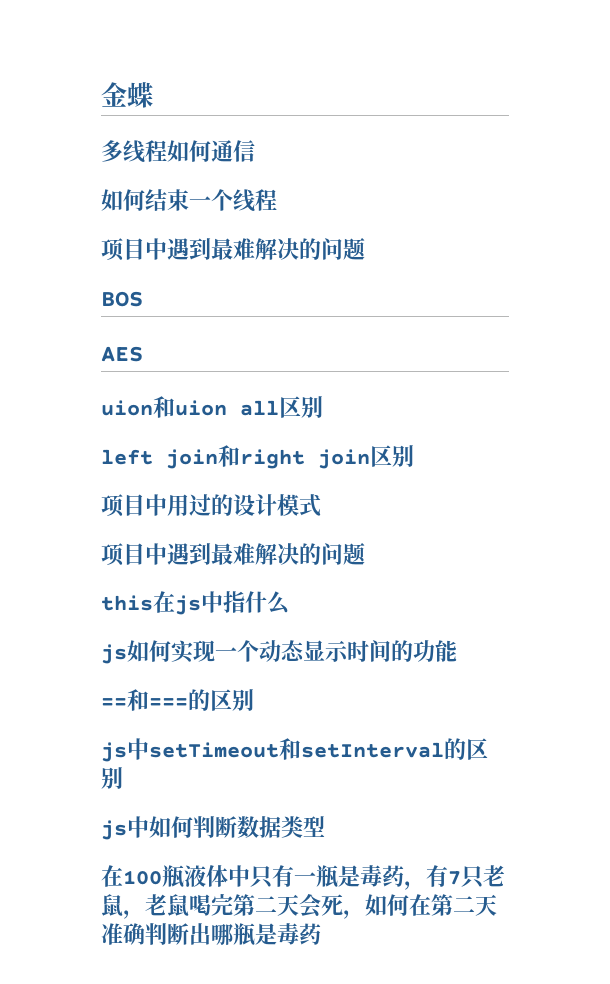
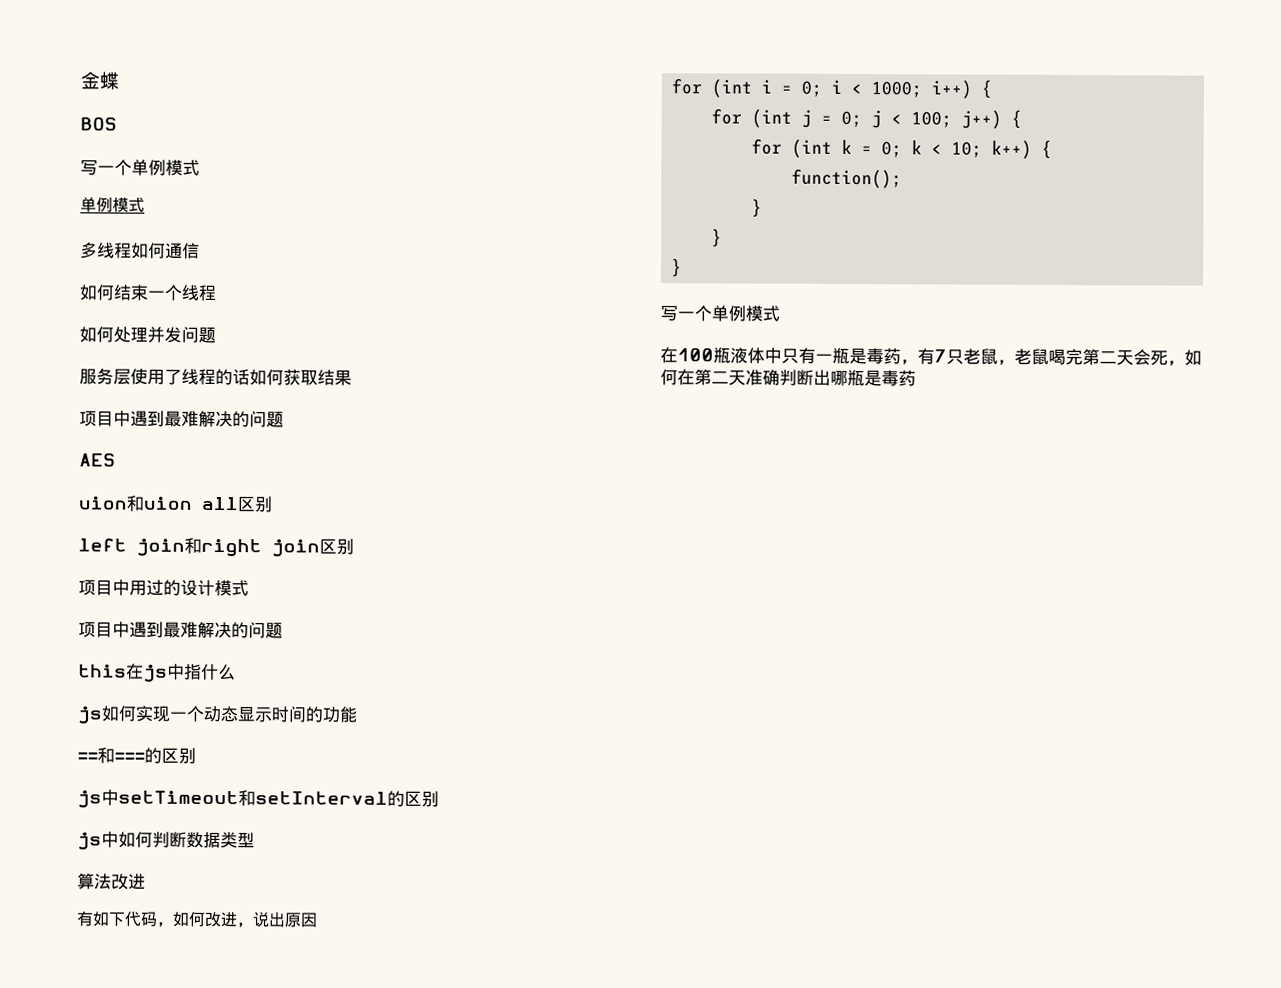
+ BOS
+ 写一个单例模式
+ 单例模式
  如何结束一个线程
+ 如何处理并发问题
+ 服务层使用了线程的话如何获取结果
  项目中遇到最难解决的问题
- BOS
+ 算法改进
+ 有如下代码，如何改进，说出原因
+ for (int i = 0; i < 1000; i++) {
+ for (int j = 0; j < 100; j++) {
+ for (int k = 0; k < 10; k++) {
+ function();
+ }
+ }
+ }
+ 写一个单例模式

